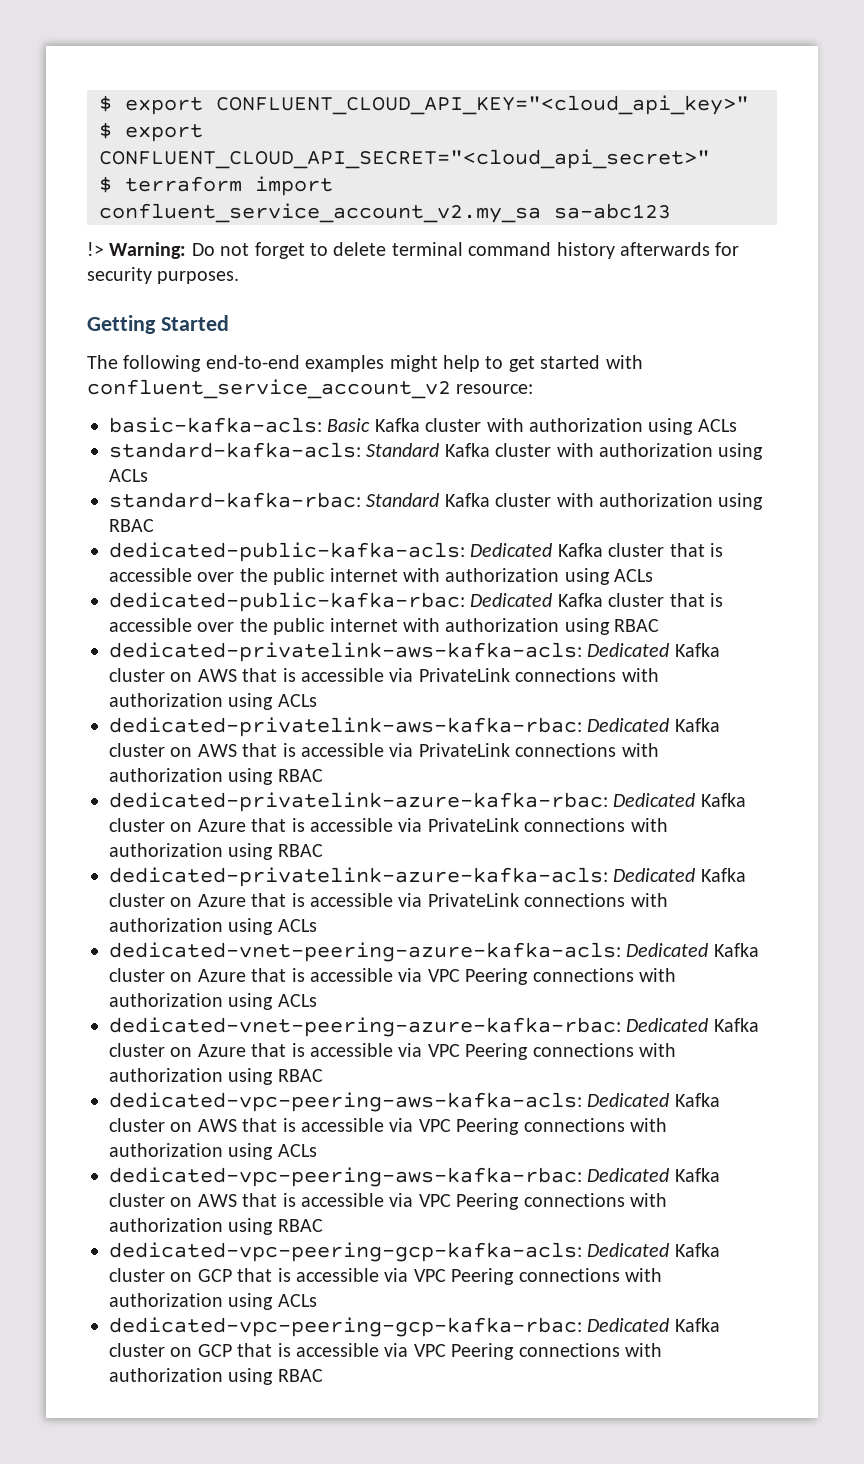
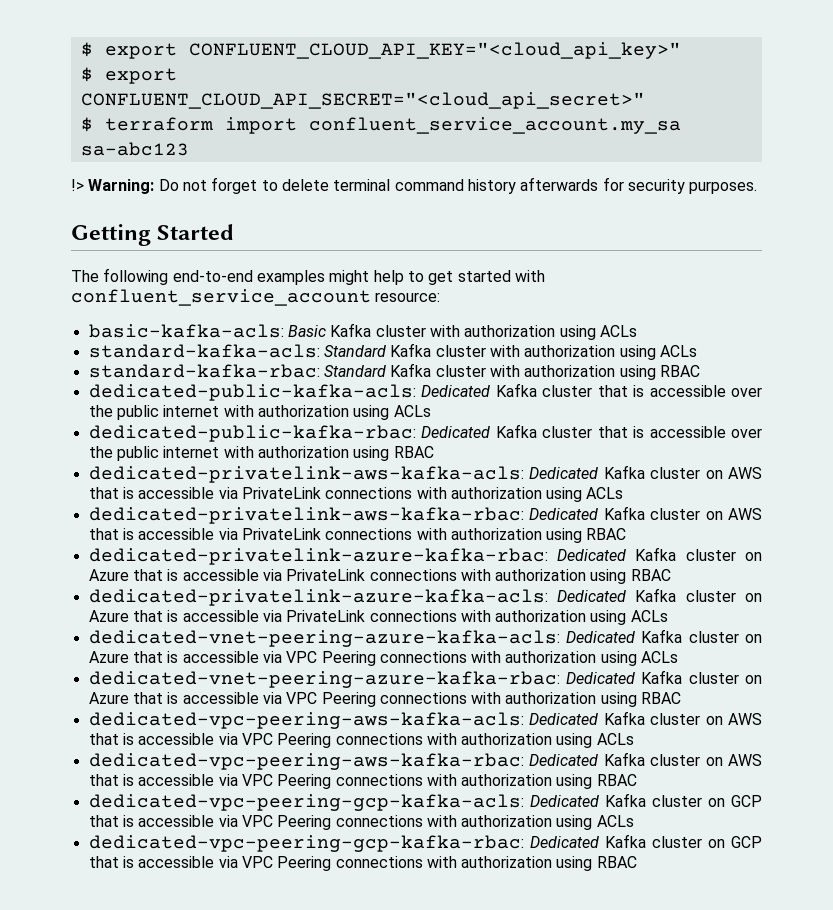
- $ terraform import confluent_service_account_v2.my_sa sa-abc123
+ $ terraform import confluent_service_account.my_sa sa-abc123
- The following end-to-end examples might help to get started with confluent_service_account_v2 resource:
+ The following end-to-end examples might help to get started with confluent_service_account resource:

